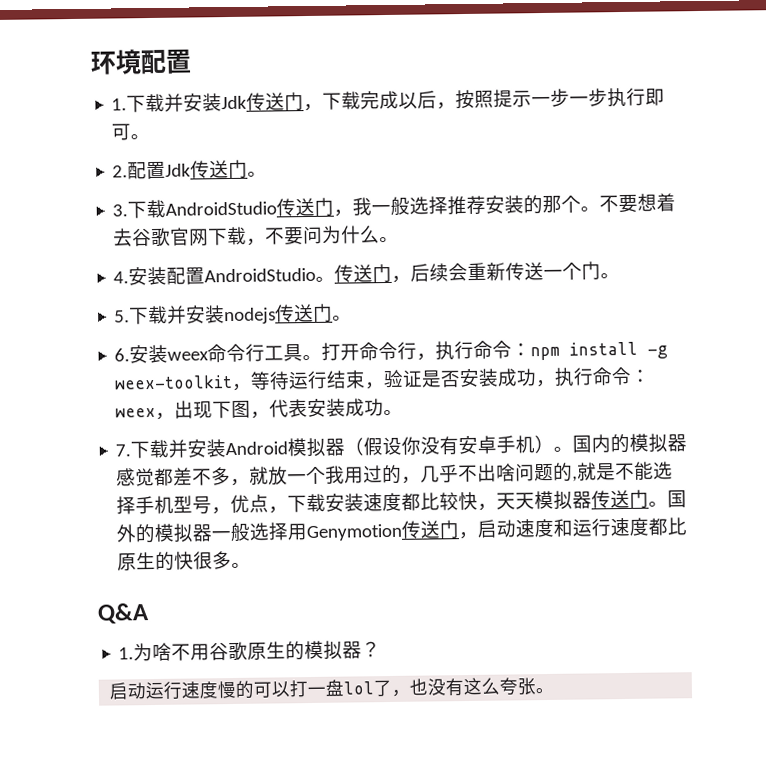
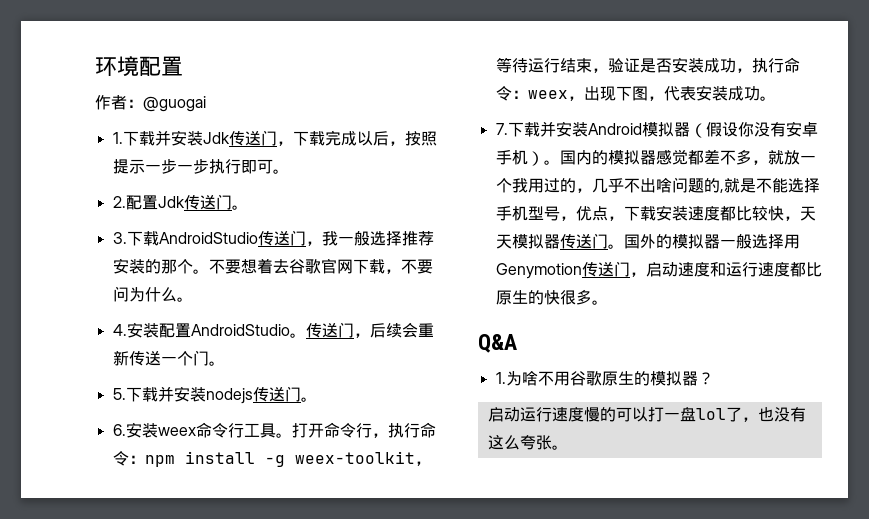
+ 作者：@guogai

